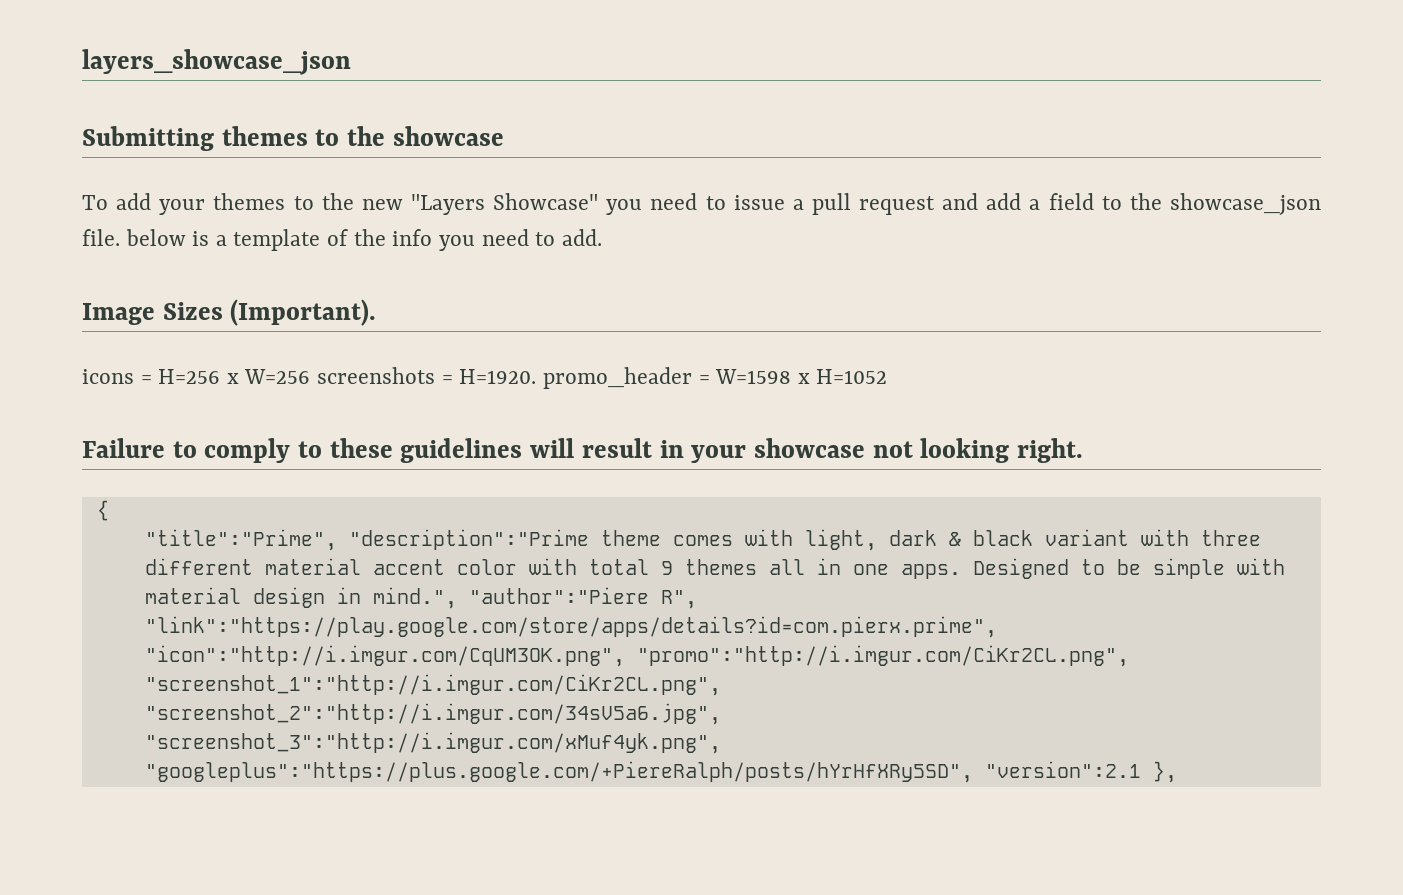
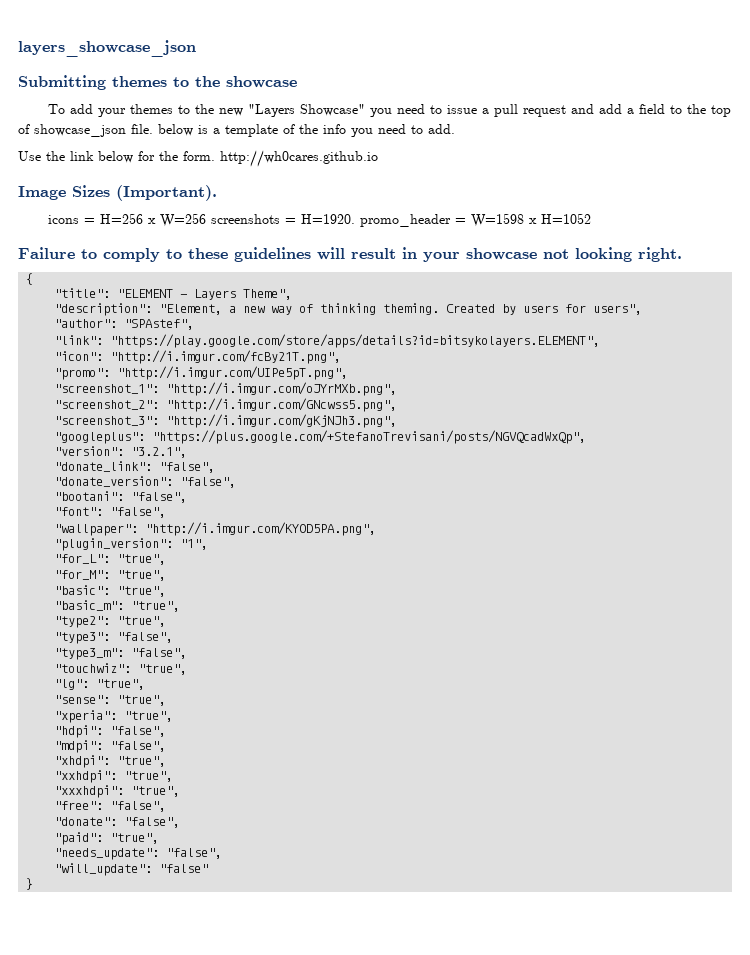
- To add your themes to the new "Layers Showcase" you need to issue a pull request and add a field to the showcase_json file. below is a template of the info you need to add.
+ To add your themes to the new "Layers Showcase" you need to issue a pull request and add a field to the top of showcase_json file. below is a template of the info you need to add.
+ Use the link below for the form. http://wh0cares.github.io
- "title":"Prime", "description":"Prime theme comes with light, dark & black variant with three different material accent color with total 9 themes all in one apps. Designed to be simple with material design in mind.", "author":"Piere R", "link":"https://play.google.com/store/apps/details?id=com.pierx.prime", "icon":"http://i.imgur.com/CqUM3OK.png", "promo":"http://i.imgur.com/CiKr2CL.png", "screenshot_1":"http://i.imgur.com/CiKr2CL.png", "screenshot_2":"http://i.imgur.com/34sV5a6.jpg", "screenshot_3":"http://i.imgur.com/xMuf4yk.png", "googleplus":"https://plus.google.com/+PiereRalph/posts/hYrHfXRy5SD", "version":2.1 },
+ "title": "ELEMENT - Layers Theme",
+ "description": "Element, a new way of thinking theming. Created by users for users",
+ "author": "SPAstef",
+ "link": "https://play.google.com/store/apps/details?id=bitsykolayers.ELEMENT",
+ "icon": "http://i.imgur.com/fcBy21T.png",
+ "promo": "http://i.imgur.com/UIPe5pT.png",
+ "screenshot_1": "http://i.imgur.com/oJYrMXb.png",
+ "screenshot_2": "http://i.imgur.com/GNcwss5.png",
+ "screenshot_3": "http://i.imgur.com/gKjNJh3.png",
+ "googleplus": "https://plus.google.com/+StefanoTrevisani/posts/NGVQcadWxQp",
+ "version": "3.2.1",
+ "donate_link": "false",
+ "donate_version": "false",
+ "bootani": "false",
+ "font": "false",
+ "wallpaper": "http://i.imgur.com/KYOD5PA.png",
+ "plugin_version": "1",
+ "for_L": "true",
+ "for_M": "true",
+ "basic": "true",
+ "basic_m": "true",
+ "type2": "true",
+ "type3": "false",
+ "type3_m": "false",
+ "touchwiz": "true",
+ "lg": "true",
+ "sense": "true",
+ "xperia": "true",
+ "hdpi": "false",
+ "mdpi": "false",
+ "xhdpi": "true",
+ "xxhdpi": "true",
+ "xxxhdpi": "true",
+ "free": "false",
+ "donate": "false",
+ "paid": "true",
+ "needs_update": "false",
+ "will_update": "false"
+ }

